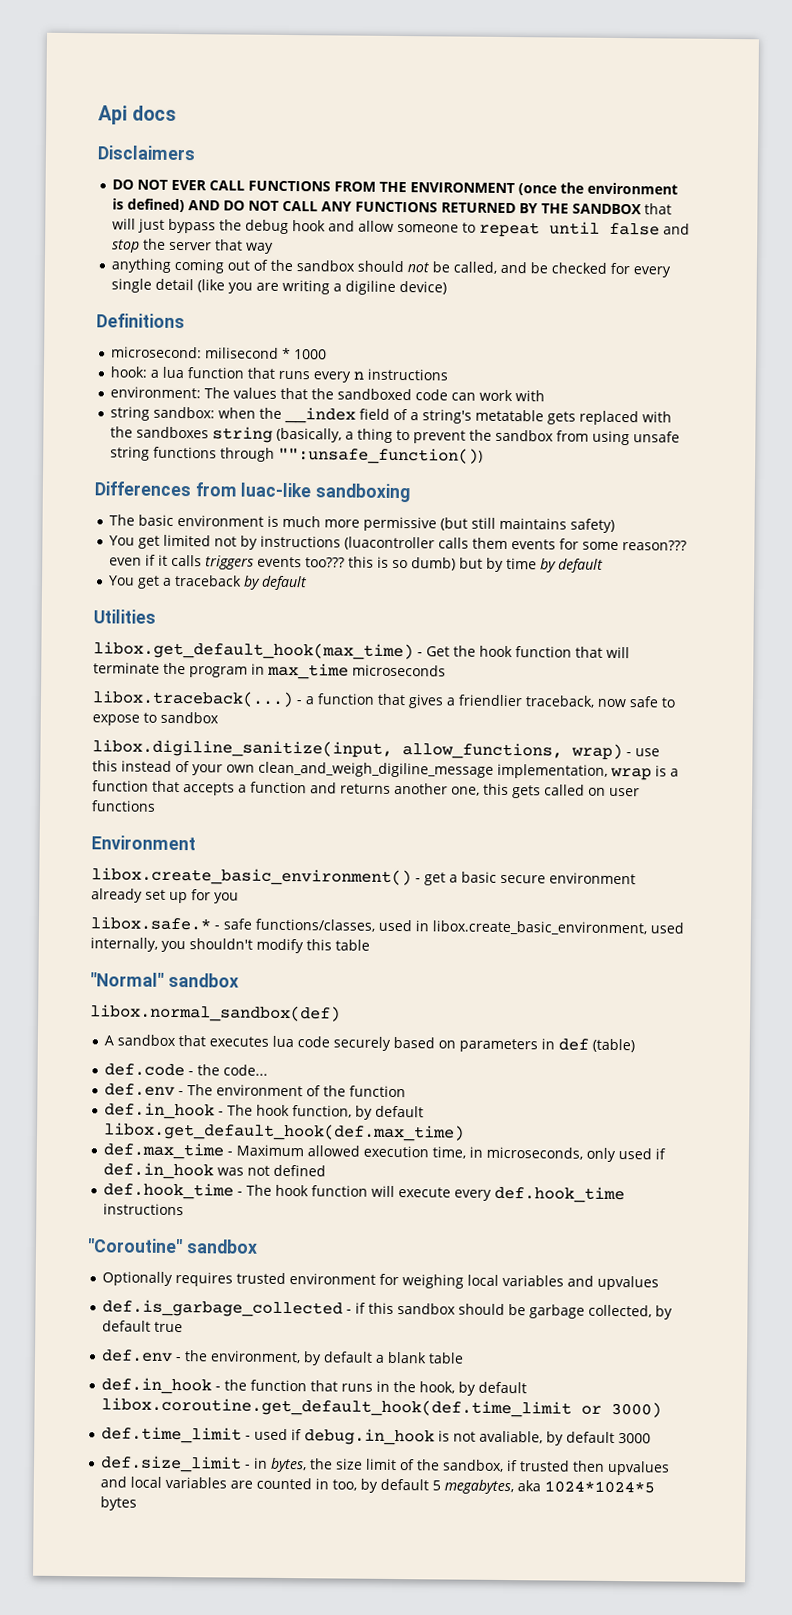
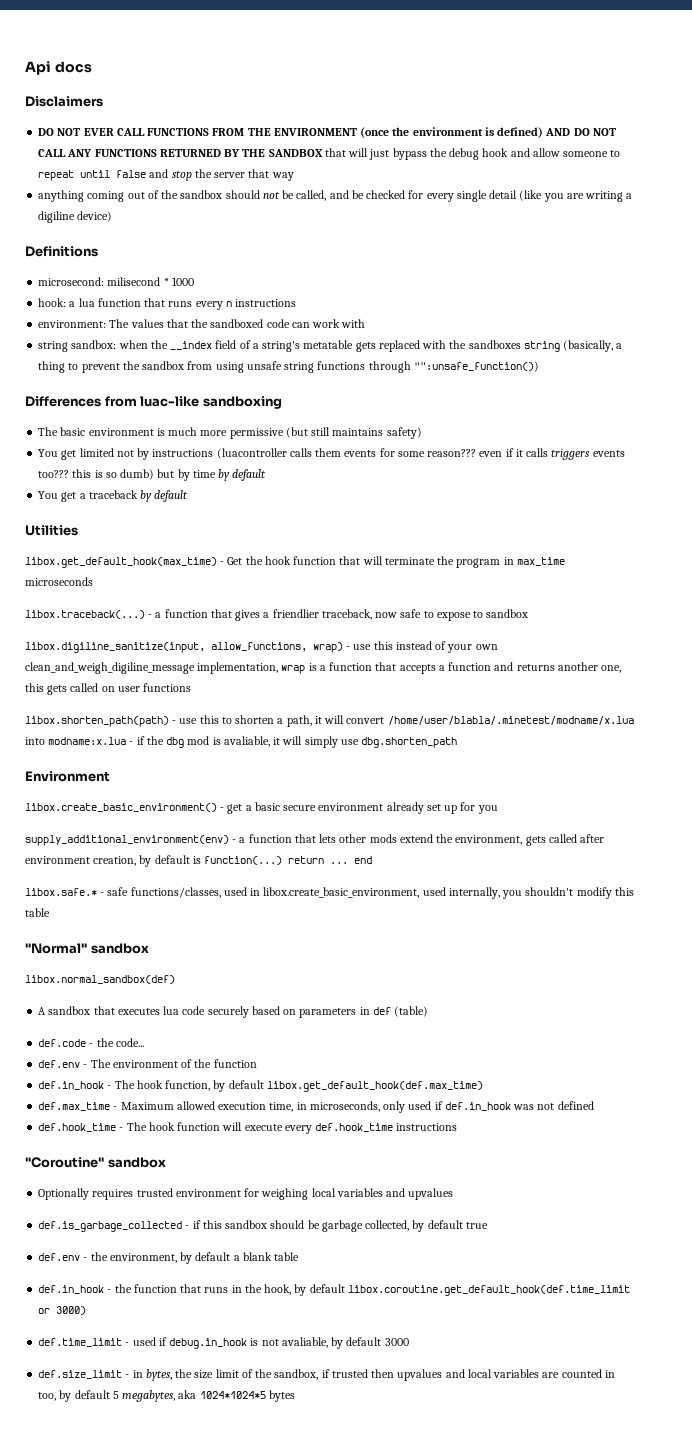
+ libox.shorten_path(path) - use this to shorten a path, it will convert /home/user/blabla/.minetest/modname/x.lua into modname:x.lua - if the dbg mod is avaliable, it will simply use dbg.shorten_path
+ supply_additional_environment(env) - a function that lets other mods extend the environment, gets called after environment creation, by default is function(...) return ... end

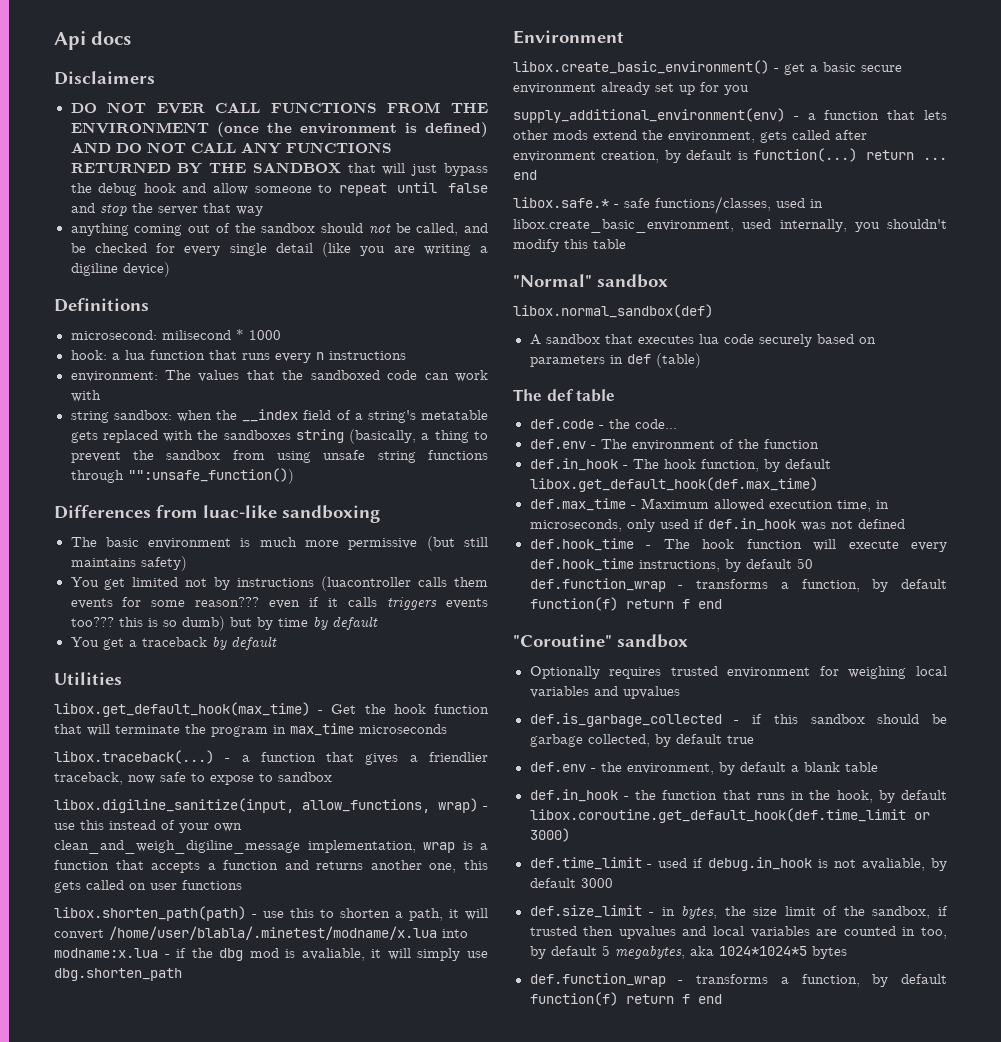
+ The def table
- def.hook_time - The hook function will execute every def.hook_time instructions
+ def.hook_time - The hook function will execute every def.hook_time instructions, by default 50 def.function_wrap - transforms a function, by default function(f) return f end
  def.size_limit - in bytes, the size limit of the sandbox, if trusted then upvalues and local variables are counted in too, by default 5 megabytes, aka 1024*1024*5 bytes
+ def.function_wrap - transforms a function, by default function(f) return f end

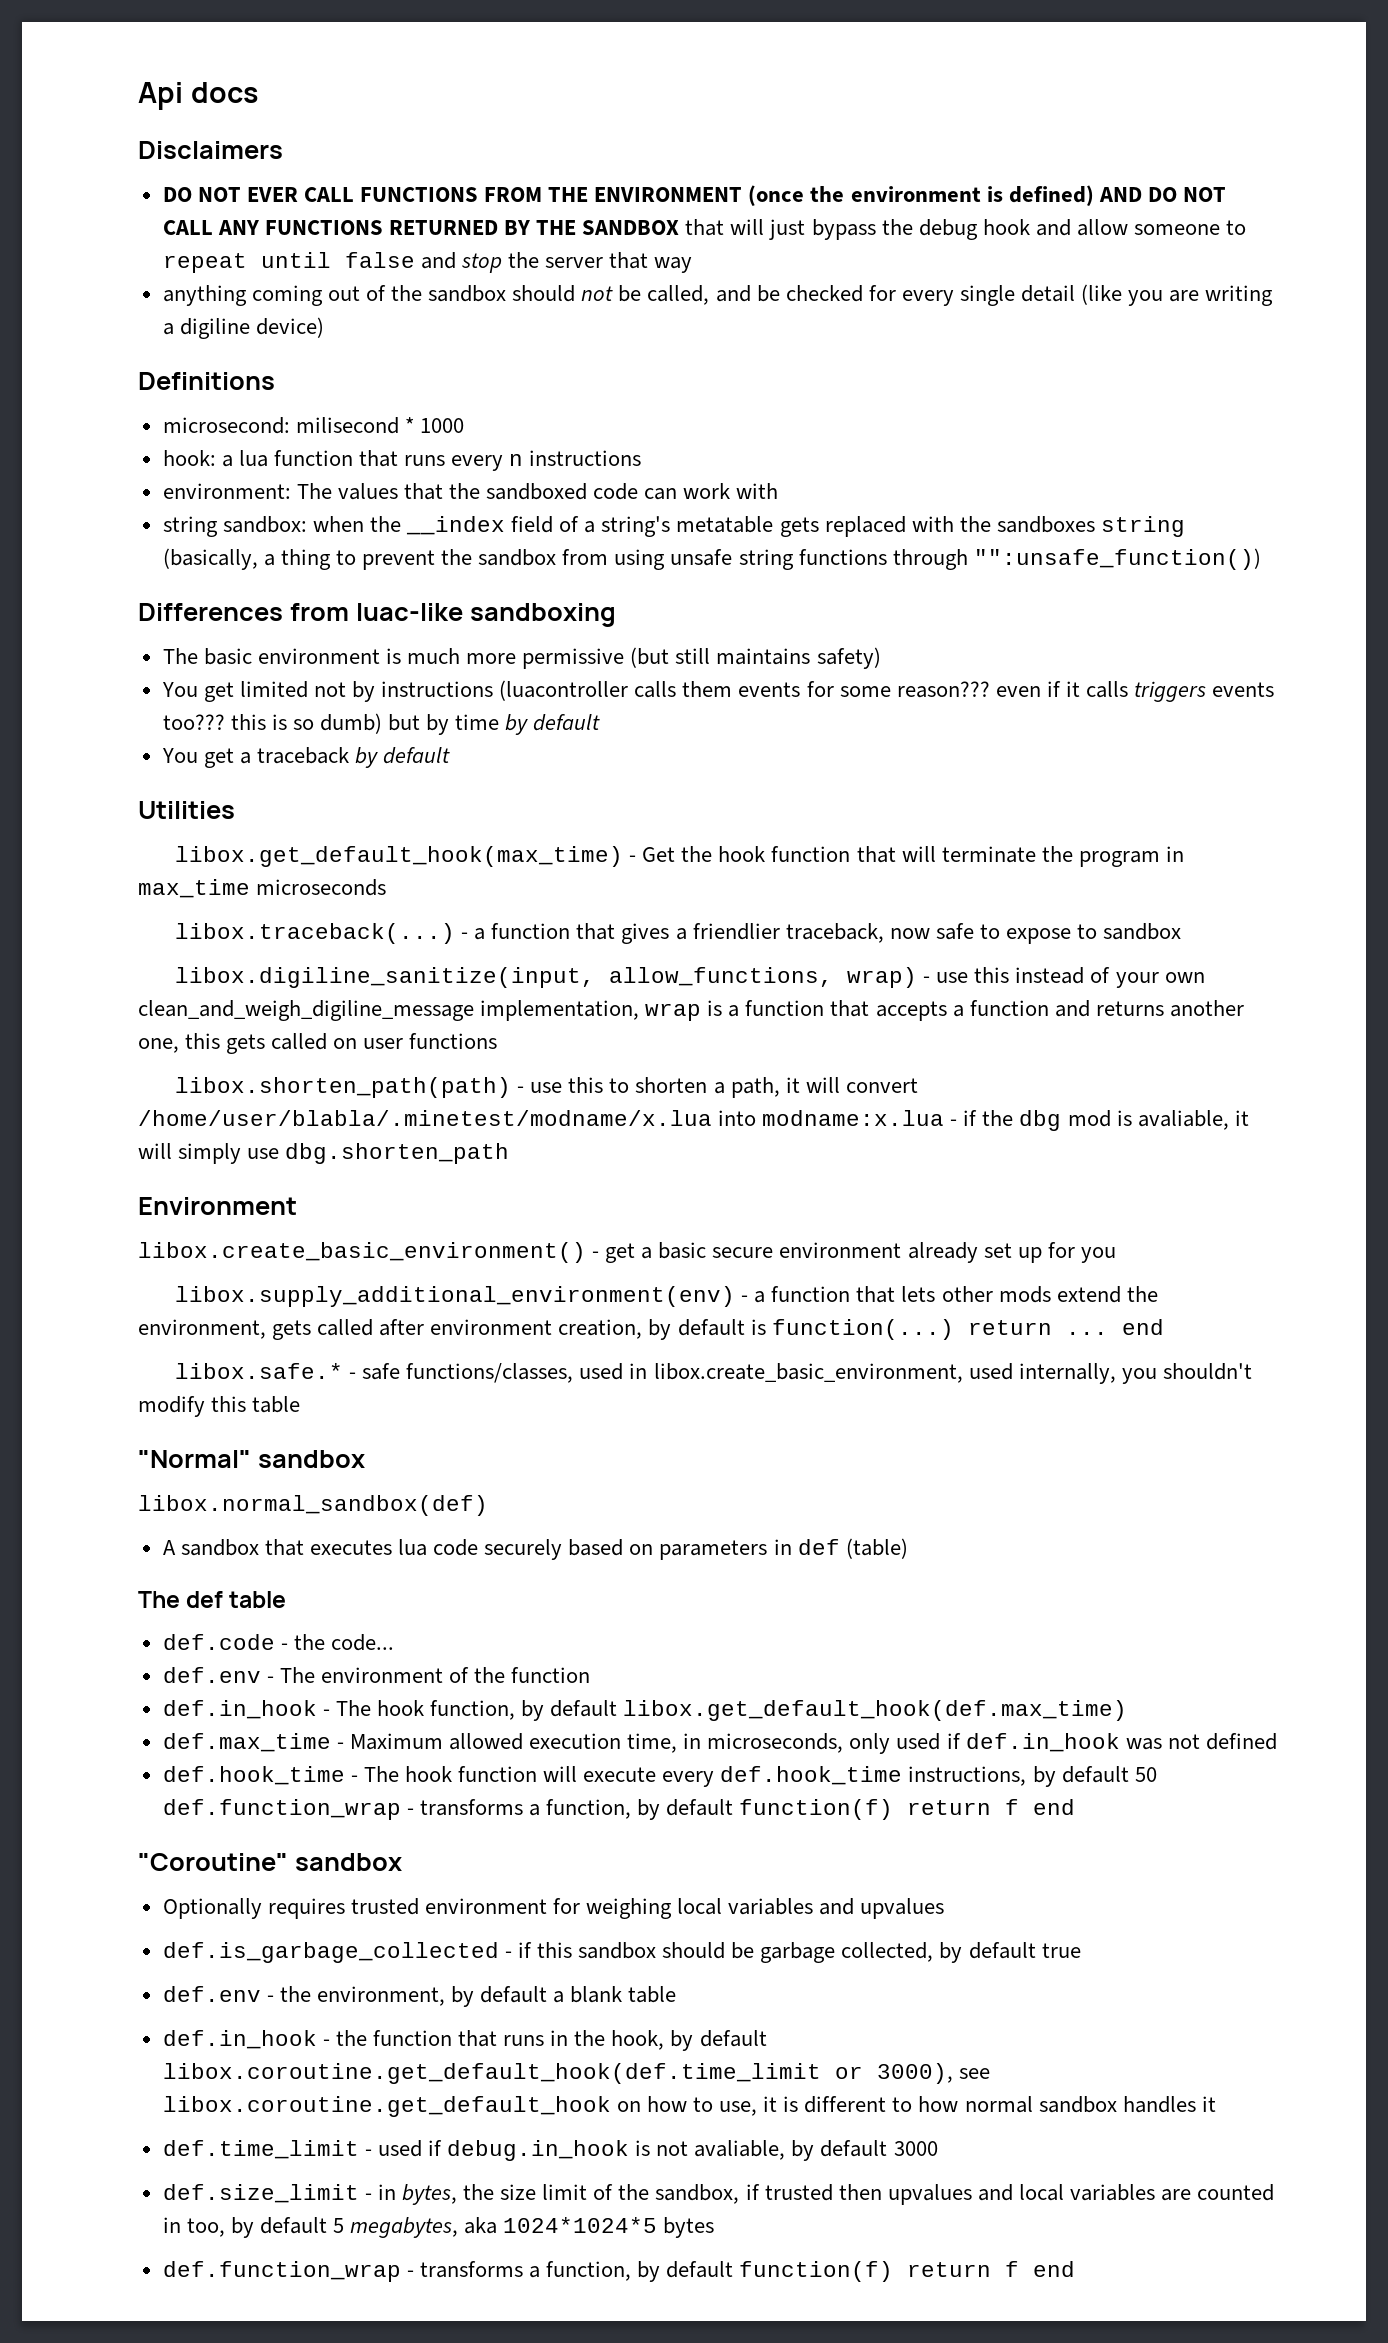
- supply_additional_environment(env) - a function that lets other mods extend the environment, gets called after environment creation, by default is function(...) return ... end
+ libox.supply_additional_environment(env) - a function that lets other mods extend the environment, gets called after environment creation, by default is function(...) return ... end
- def.in_hook - the function that runs in the hook, by default libox.coroutine.get_default_hook(def.time_limit or 3000)
+ def.in_hook - the function that runs in the hook, by default libox.coroutine.get_default_hook(def.time_limit or 3000), see libox.coroutine.get_default_hook on how to use, it is different to how normal sandbox handles it

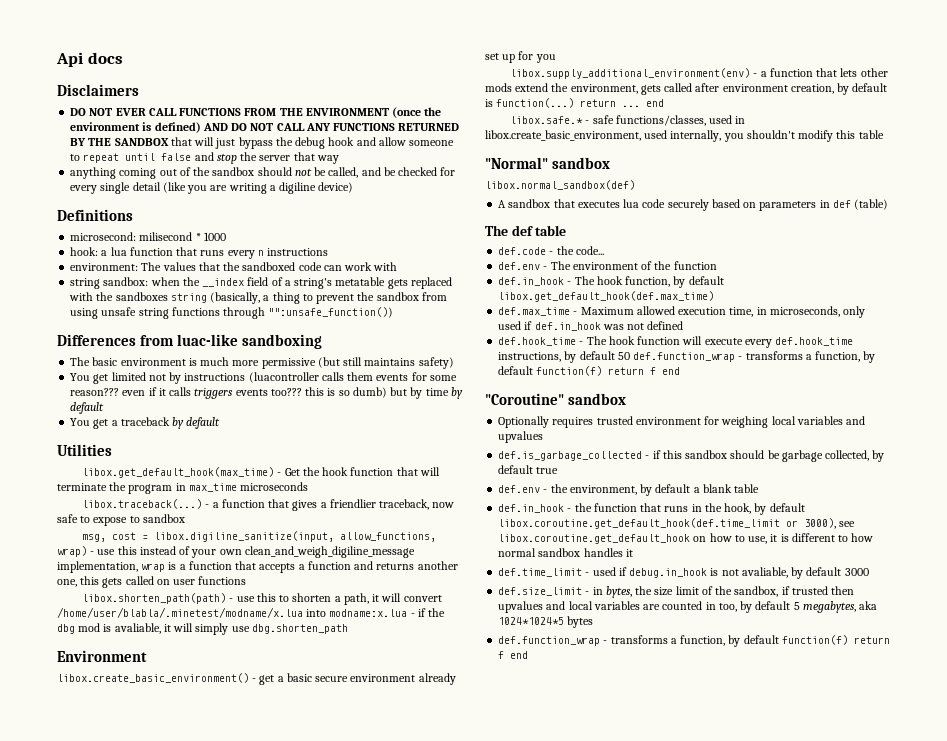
- libox.digiline_sanitize(input, allow_functions, wrap) - use this instead of your own clean_and_weigh_digiline_message implementation, wrap is a function that accepts a function and returns another one, this gets called on user functions
+ msg, cost = libox.digiline_sanitize(input, allow_functions, wrap) - use this instead of your own clean_and_weigh_digiline_message implementation, wrap is a function that accepts a function and returns another one, this gets called on user functions

